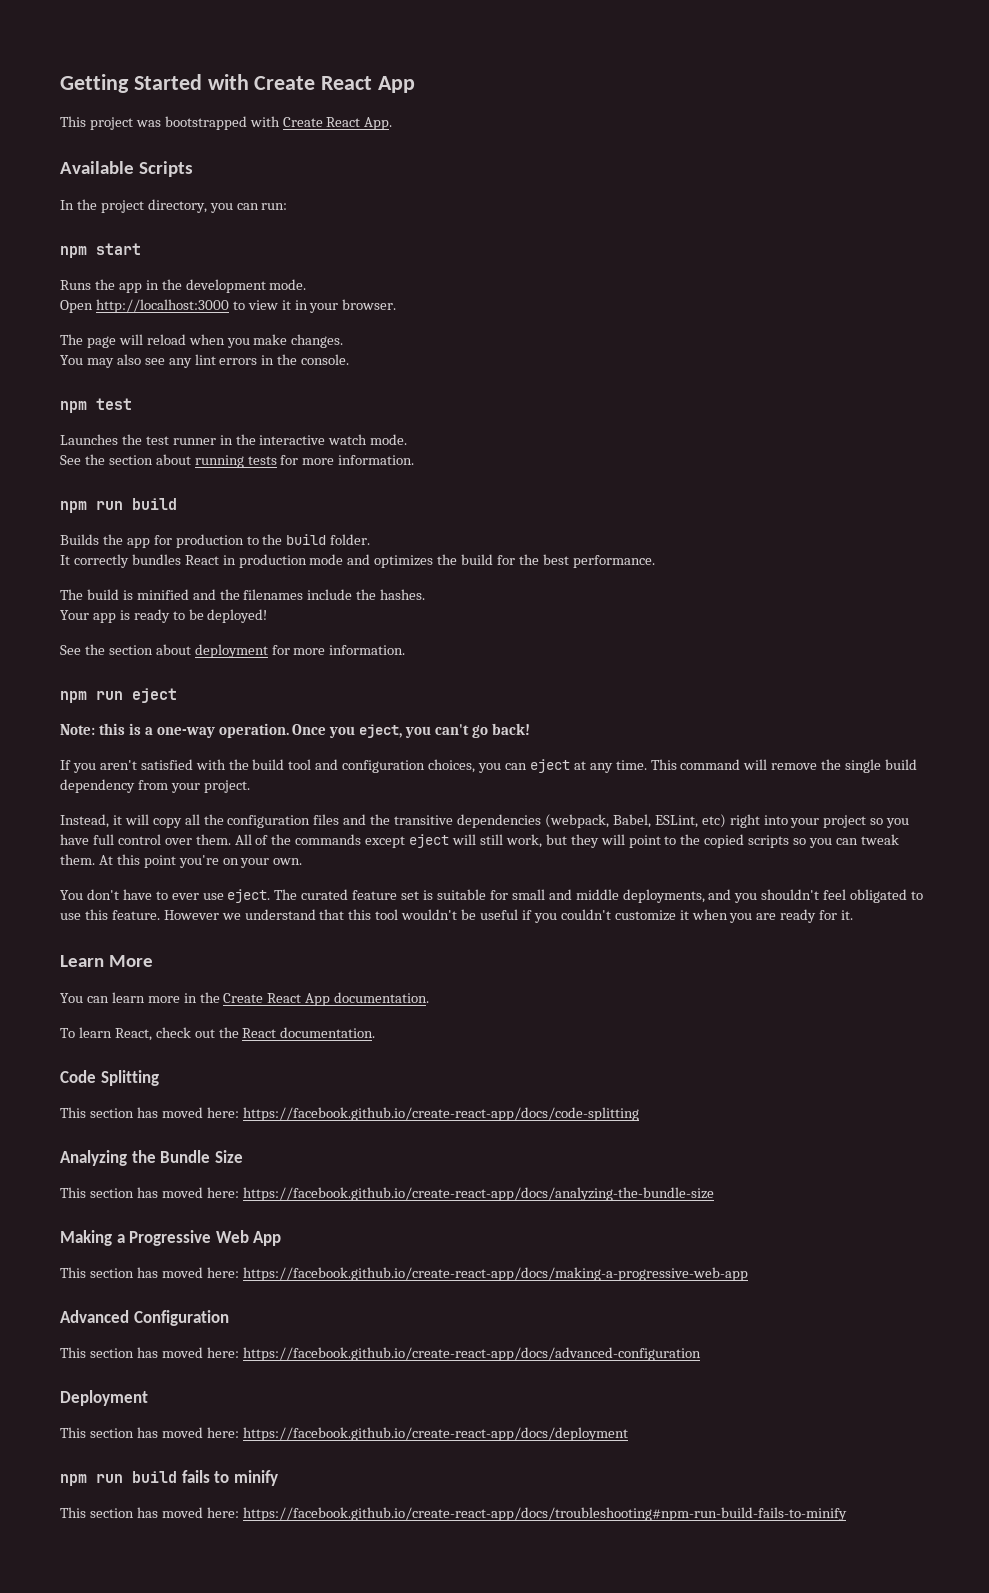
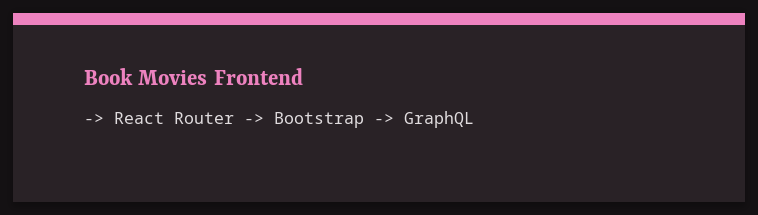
- Getting Started with Create React App
- This project was bootstrapped with Create React App.
- Available Scripts
- In the project directory, you can run:
- npm start
- Runs the app in the development mode.
- Open http://localhost:3000 to view it in your browser.
- The page will reload when you make changes.
- You may also see any lint errors in the console.
- npm test
- Launches the test runner in the interactive watch mode.
- See the section about running tests for more information.
- npm run build
- Builds the app for production to the build folder.
- It correctly bundles React in production mode and optimizes the build for the best performance.
- The build is minified and the filenames include the hashes.
- Your app is ready to be deployed!
- See the section about deployment for more information.
- npm run eject
- Note: this is a one-way operation. Once you eject, you can't go back!
- If you aren't satisfied with the build tool and configuration choices, you can eject at any time. This command will remove the single build dependency from your project.
- Instead, it will copy all the configuration files and the transitive dependencies (webpack, Babel, ESLint, etc) right into your project so you have full control over them. All of the commands except eject will still work, but they will point to the copied scripts so you can tweak them. At this point you're on your own.
- You don't have to ever use eject. The curated feature set is suitable for small and middle deployments, and you shouldn't feel obligated to use this feature. However we understand that this tool wouldn't be useful if you couldn't customize it when you are ready for it.
- Learn More
- You can learn more in the Create React App documentation.
- To learn React, check out the React documentation.
- Code Splitting
- This section has moved here: https://facebook.github.io/create-react-app/docs/code-splitting
- Analyzing the Bundle Size
- This section has moved here: https://facebook.github.io/create-react-app/docs/analyzing-the-bundle-size
- Making a Progressive Web App
- This section has moved here: https://facebook.github.io/create-react-app/docs/making-a-progressive-web-app
- Advanced Configuration
- This section has moved here: https://facebook.github.io/create-react-app/docs/advanced-configuration
- Deployment
- This section has moved here: https://facebook.github.io/create-react-app/docs/deployment
- npm run build fails to minify
- This section has moved here: https://facebook.github.io/create-react-app/docs/troubleshooting#npm-run-build-fails-to-minify
+ Book Movies Frontend
+ -> React Router -> Bootstrap -> GraphQL

